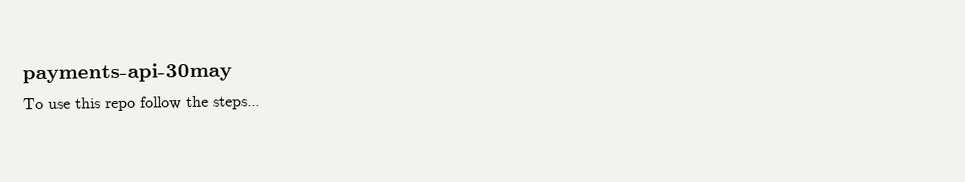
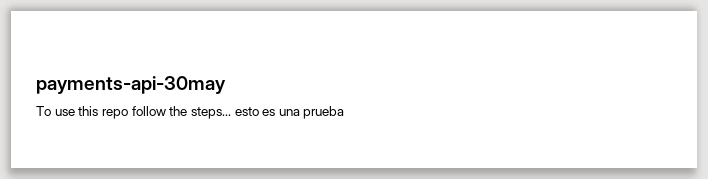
- To use this repo follow the steps...
+ To use this repo follow the steps... esto es una prueba

